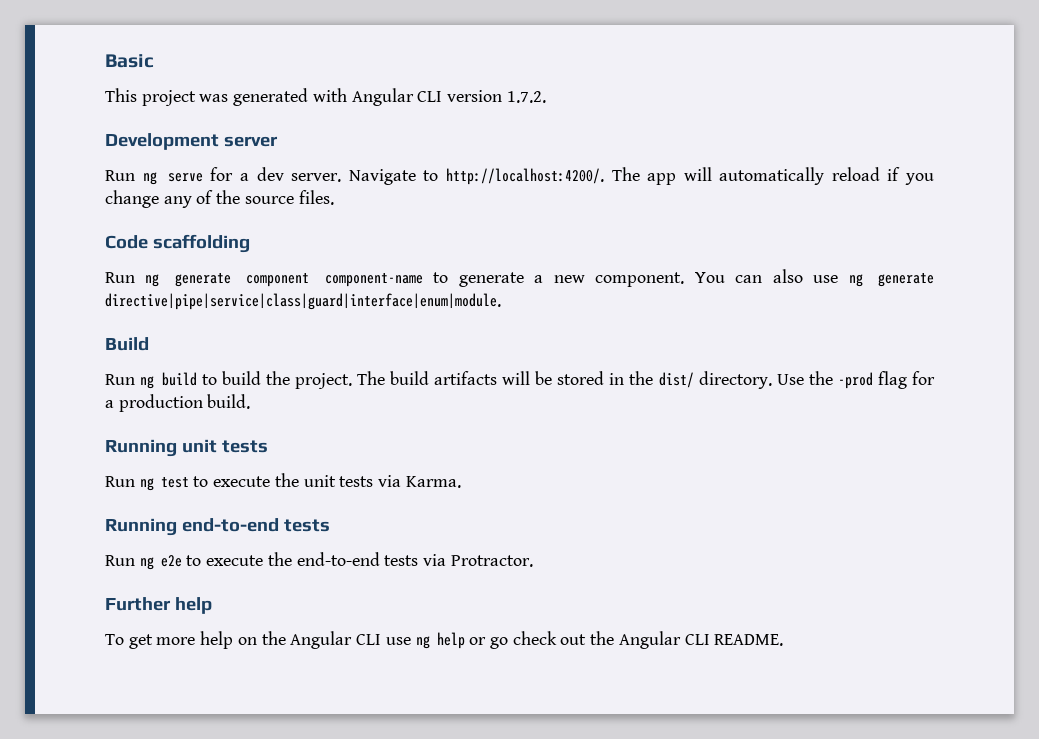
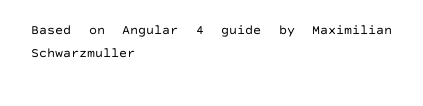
- Basic
- This project was generated with Angular CLI version 1.7.2.
- Development server
- Run ng serve for a dev server. Navigate to http://localhost:4200/. The app will automatically reload if you change any of the source files.
- Code scaffolding
- Run ng generate component component-name to generate a new component. You can also use ng generate directive|pipe|service|class|guard|interface|enum|module.
- Build
- Run ng build to build the project. The build artifacts will be stored in the dist/ directory. Use the -prod flag for a production build.
- Running unit tests
- Run ng test to execute the unit tests via Karma.
- Running end-to-end tests
- Run ng e2e to execute the end-to-end tests via Protractor.
- Further help
- To get more help on the Angular CLI use ng help or go check out the Angular CLI README.
+ Based on Angular 4 guide by Maximilian Schwarzmuller

